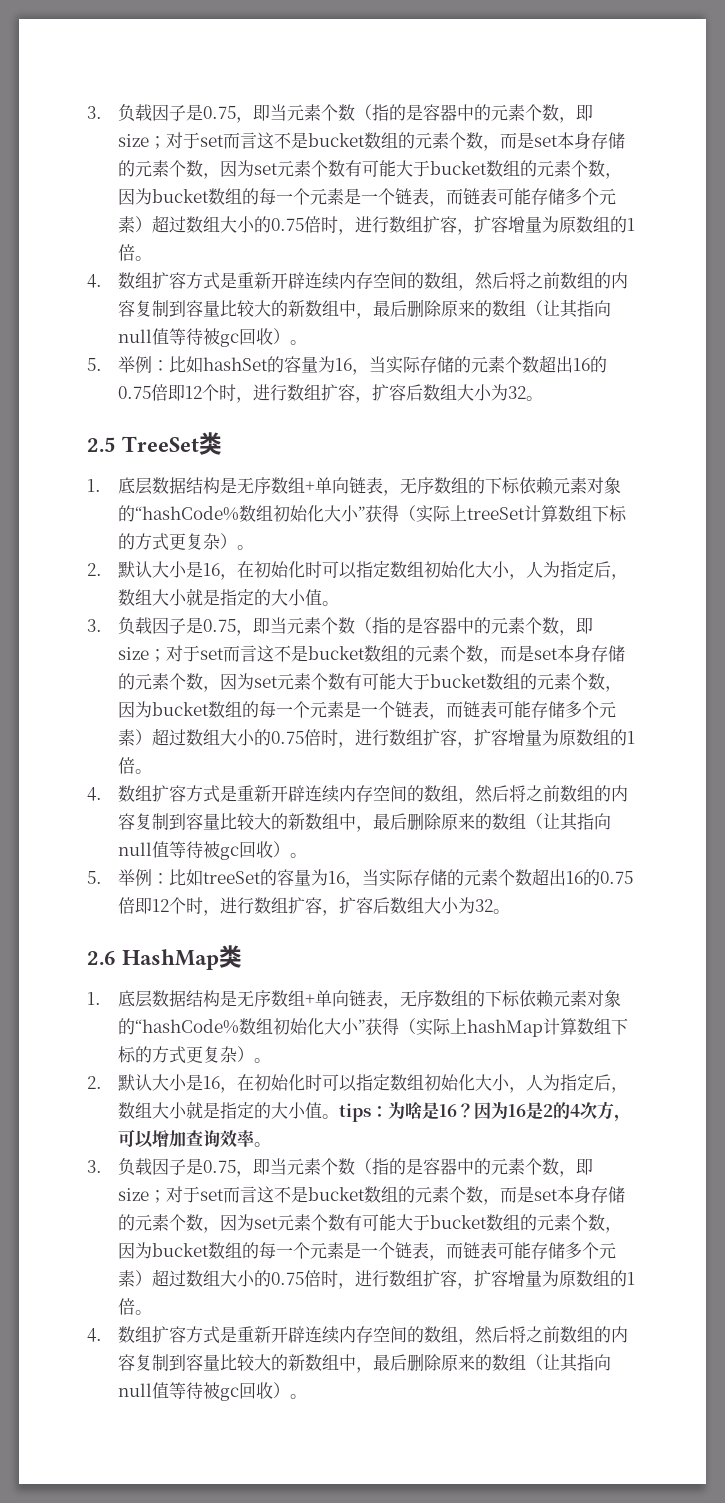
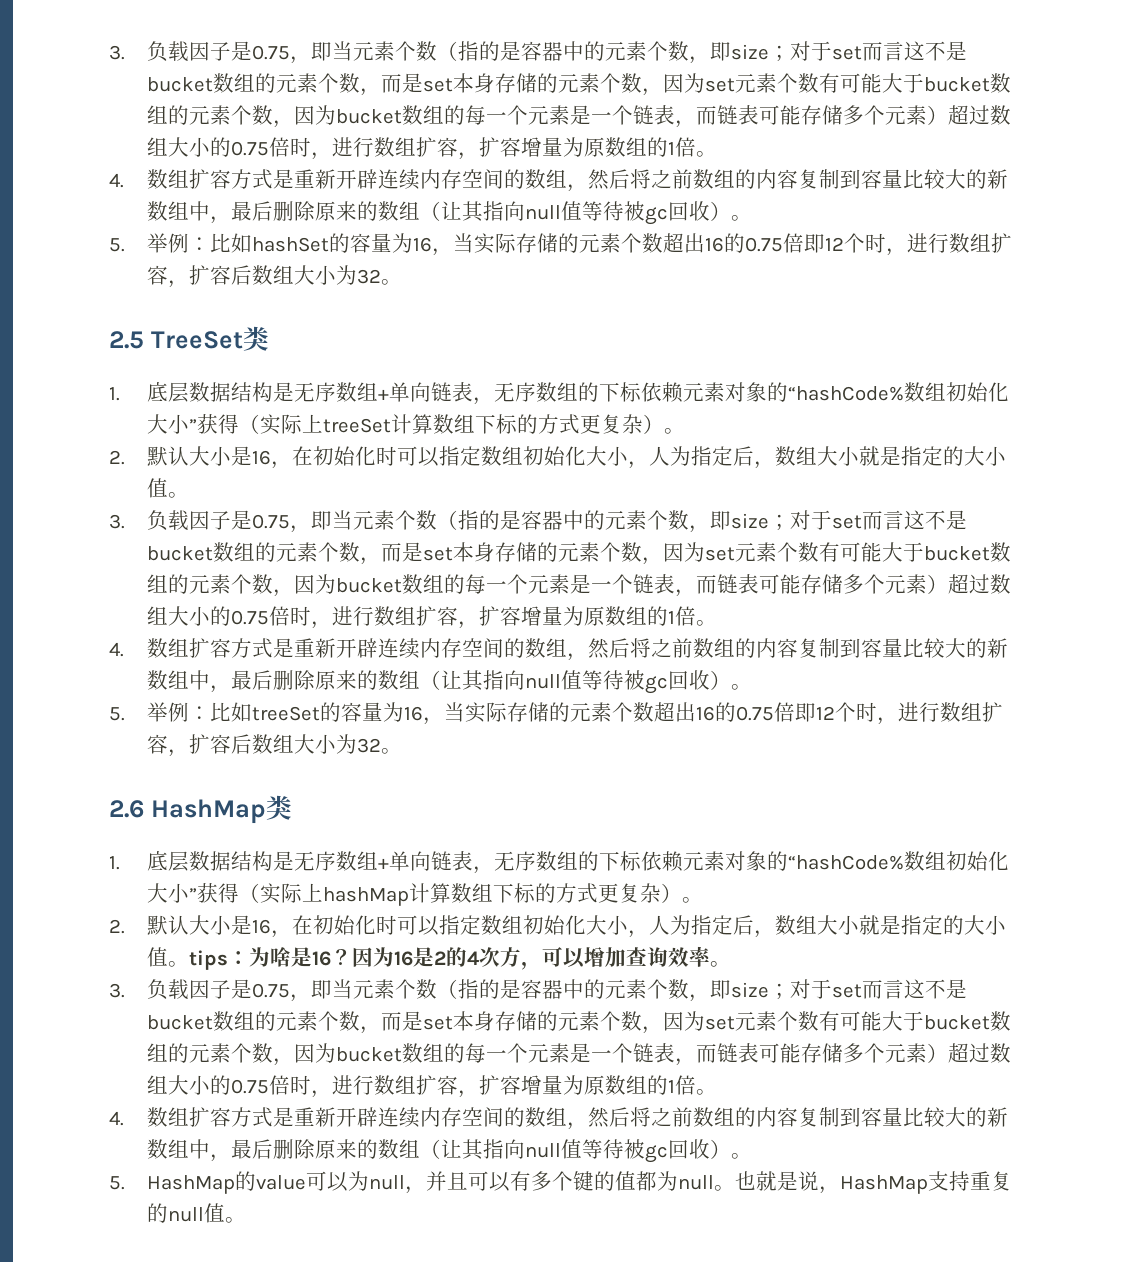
+ 5. HashMap的value可以为null，并且可以有多个键的值都为null。也就是说，HashMap支持重复的null值。

